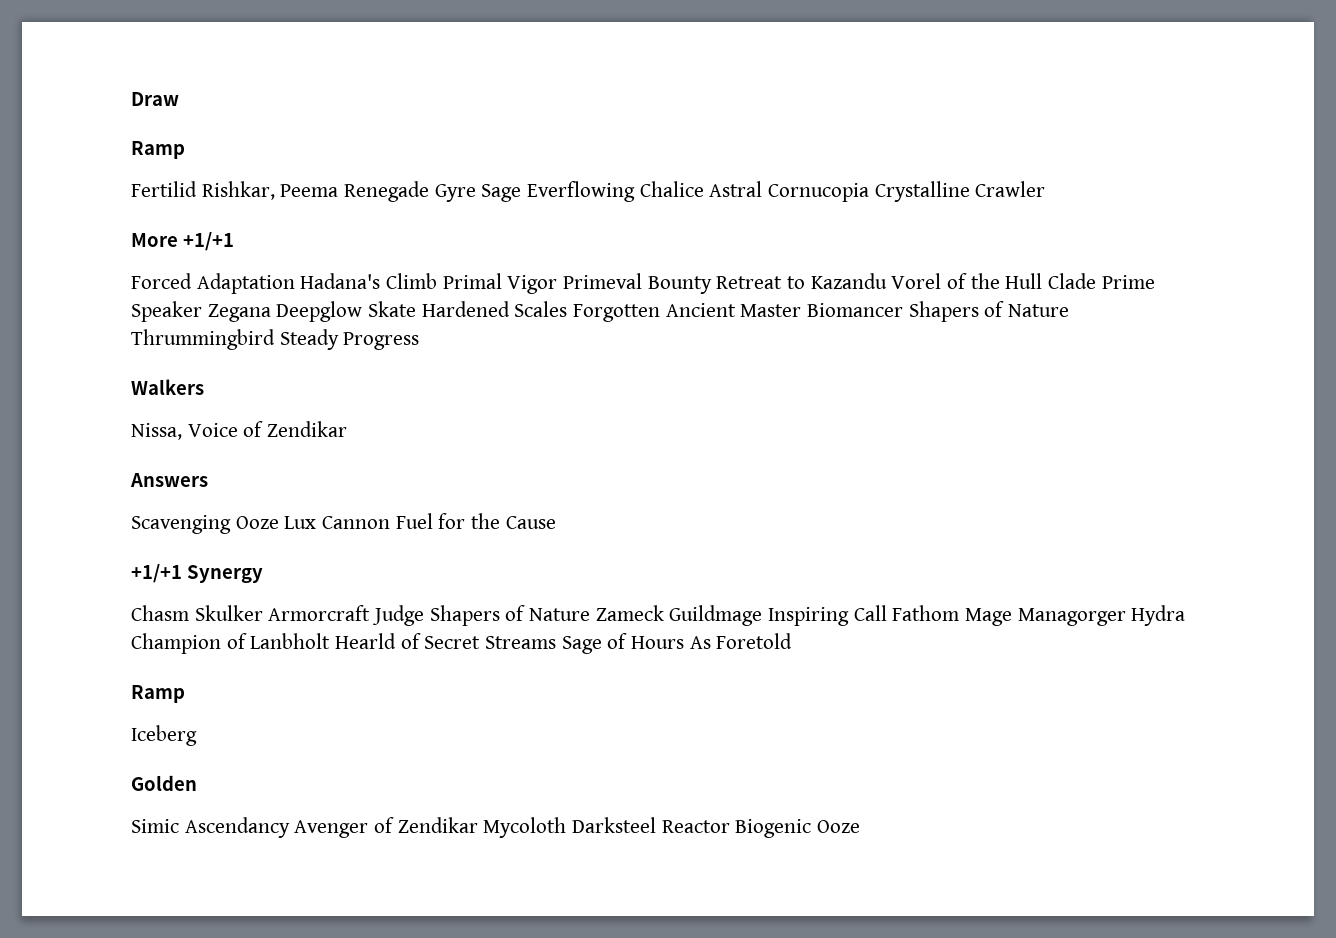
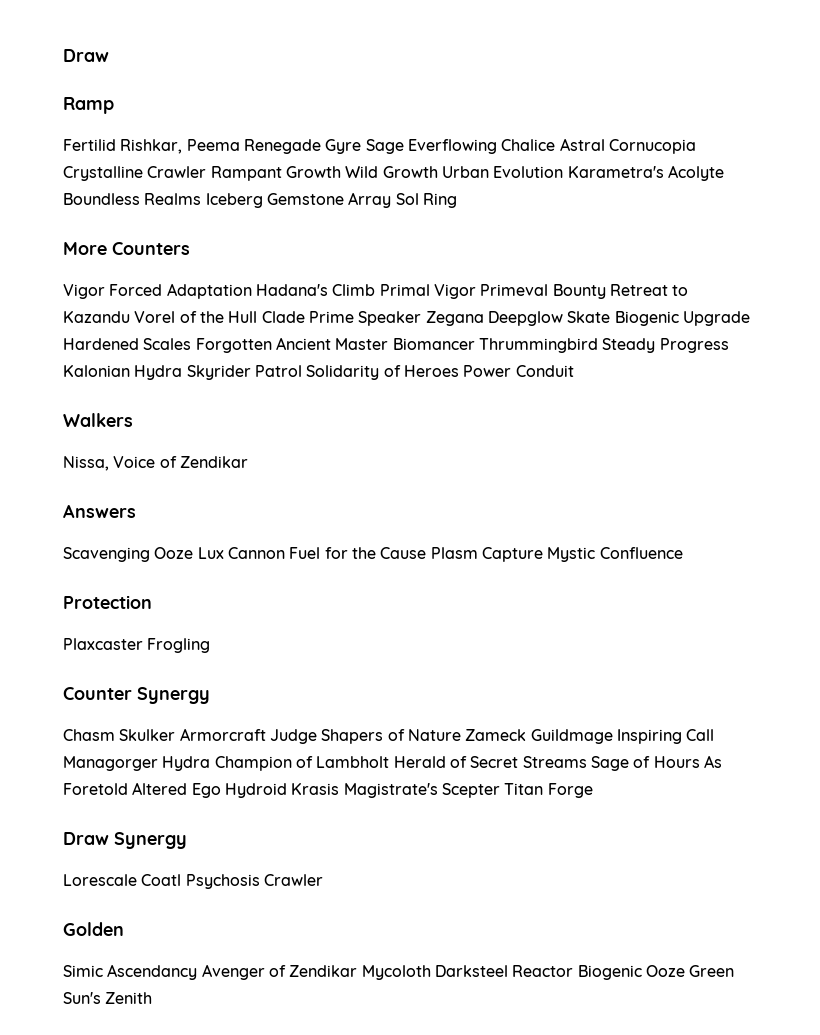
- Fertilid Rishkar, Peema Renegade Gyre Sage Everflowing Chalice Astral Cornucopia Crystalline Crawler
+ Fertilid Rishkar, Peema Renegade Gyre Sage Everflowing Chalice Astral Cornucopia Crystalline Crawler Rampant Growth Wild Growth Urban Evolution Karametra's Acolyte Boundless Realms Iceberg Gemstone Array Sol Ring
- More +1/+1
- Forced Adaptation Hadana's Climb Primal Vigor Primeval Bounty Retreat to Kazandu Vorel of the Hull Clade Prime Speaker Zegana Deepglow Skate Hardened Scales Forgotten Ancient Master Biomancer Shapers of Nature Thrummingbird Steady Progress
+ More Counters
+ Vigor Forced Adaptation Hadana's Climb Primal Vigor Primeval Bounty Retreat to Kazandu Vorel of the Hull Clade Prime Speaker Zegana Deepglow Skate Biogenic Upgrade Hardened Scales Forgotten Ancient Master Biomancer Thrummingbird Steady Progress Kalonian Hydra Skyrider Patrol Solidarity of Heroes Power Conduit
- Scavenging Ooze Lux Cannon Fuel for the Cause
- +1/+1 Synergy
+ Scavenging Ooze Lux Cannon Fuel for the Cause Plasm Capture Mystic Confluence
+ Protection
+ Plaxcaster Frogling
+ Counter Synergy
- Chasm Skulker Armorcraft Judge Shapers of Nature Zameck Guildmage Inspiring Call Fathom Mage Managorger Hydra Champion of Lanbholt Hearld of Secret Streams Sage of Hours As Foretold
- Ramp
- Iceberg
+ Chasm Skulker Armorcraft Judge Shapers of Nature Zameck Guildmage Inspiring Call Managorger Hydra Champion of Lambholt Herald of Secret Streams Sage of Hours As Foretold Altered Ego Hydroid Krasis Magistrate's Scepter Titan Forge
+ Draw Synergy
+ Lorescale Coatl Psychosis Crawler
- Simic Ascendancy Avenger of Zendikar Mycoloth Darksteel Reactor Biogenic Ooze
+ Simic Ascendancy Avenger of Zendikar Mycoloth Darksteel Reactor Biogenic Ooze Green Sun's Zenith

